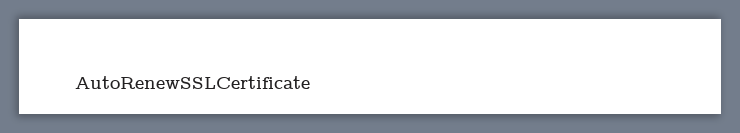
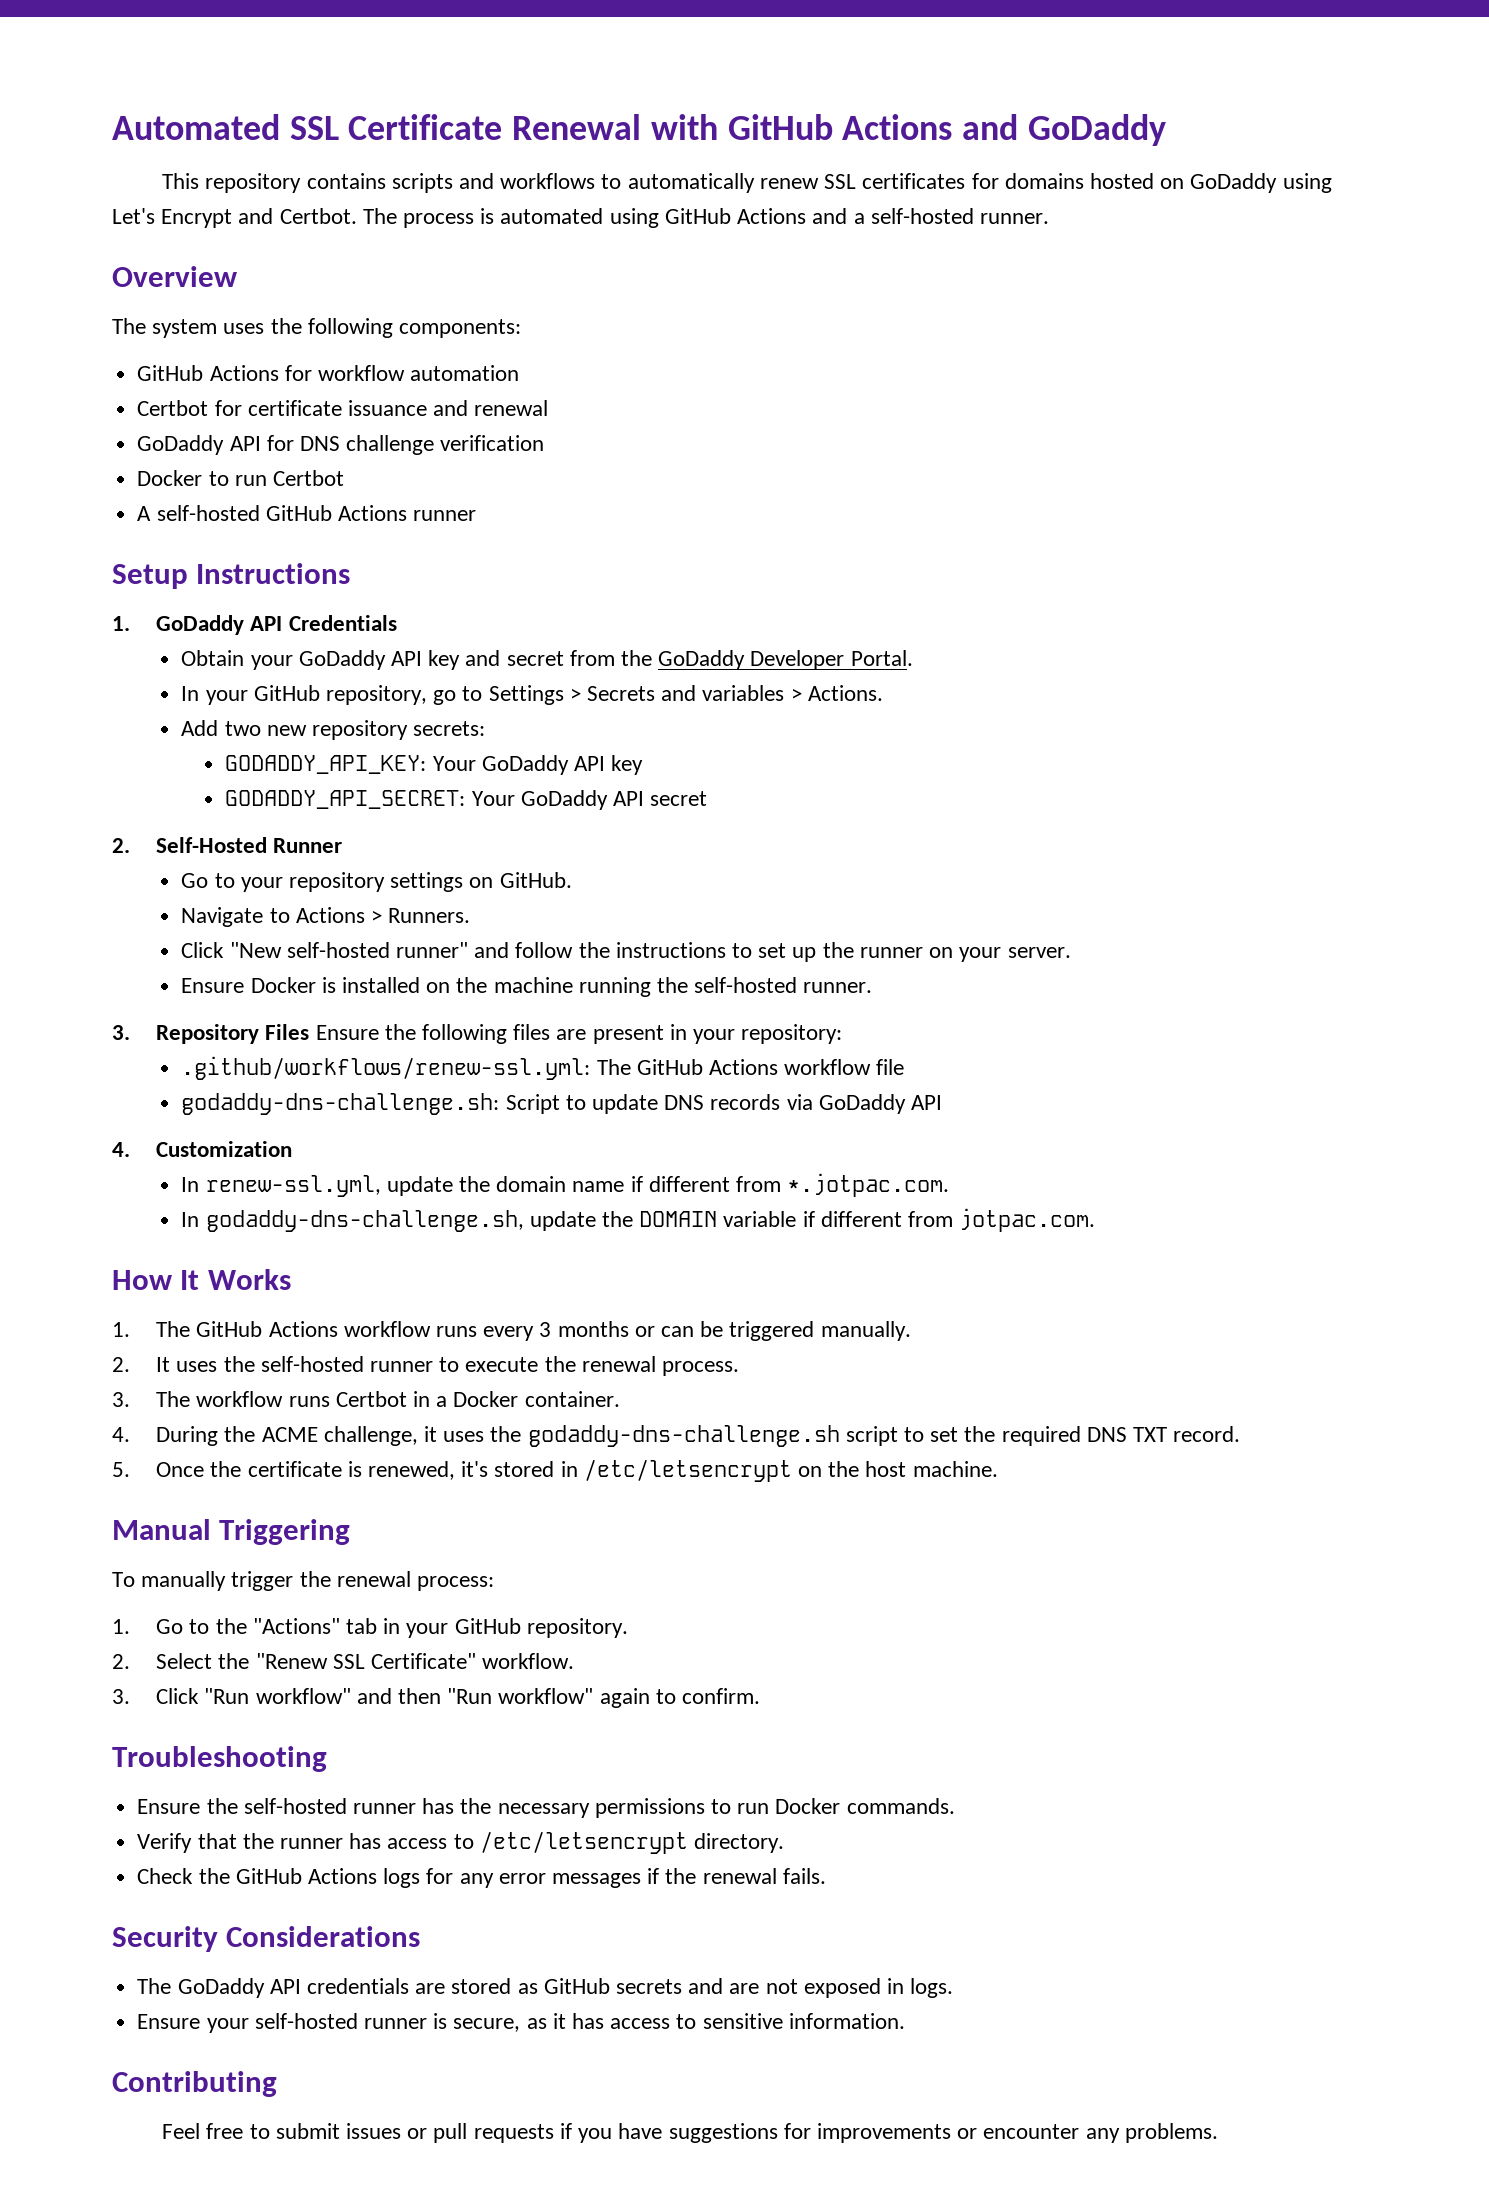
- AutoRenewSSLCertificate
+ Automated SSL Certificate Renewal with GitHub Actions and GoDaddy
+ This repository contains scripts and workflows to automatically renew SSL certificates for domains hosted on GoDaddy using Let's Encrypt and Certbot. The process is automated using GitHub Actions and a self-hosted runner.
+ Overview
+ The system uses the following components:
+ GitHub Actions for workflow automation
+ Certbot for certificate issuance and renewal
+ GoDaddy API for DNS challenge verification
+ Docker to run Certbot
+ A self-hosted GitHub Actions runner
+ Setup Instructions
+ 1. GoDaddy API Credentials
+ Obtain your GoDaddy API key and secret from the GoDaddy Developer Portal.
+ In your GitHub repository, go to Settings > Secrets and variables > Actions.
+ Add two new repository secrets:
+ GODADDY_API_KEY: Your GoDaddy API key
+ GODADDY_API_SECRET: Your GoDaddy API secret
+ 2. Self-Hosted Runner
+ Go to your repository settings on GitHub.
+ Navigate to Actions > Runners.
+ Click "New self-hosted runner" and follow the instructions to set up the runner on your server.
+ Ensure Docker is installed on the machine running the self-hosted runner.
+ 3. Repository Files Ensure the following files are present in your repository:
+ .github/workflows/renew-ssl.yml: The GitHub Actions workflow file
+ godaddy-dns-challenge.sh: Script to update DNS records via GoDaddy API
+ 4. Customization
+ In renew-ssl.yml, update the domain name if different from *.jotpac.com.
+ In godaddy-dns-challenge.sh, update the DOMAIN variable if different from jotpac.com.
+ How It Works
+ 1. The GitHub Actions workflow runs every 3 months or can be triggered manually.
+ 2. It uses the self-hosted runner to execute the renewal process.
+ 3. The workflow runs Certbot in a Docker container.
+ 4. During the ACME challenge, it uses the godaddy-dns-challenge.sh script to set the required DNS TXT record.
+ 5. Once the certificate is renewed, it's stored in /etc/letsencrypt on the host machine.
+ Manual Triggering
+ To manually trigger the renewal process:
+ 1. Go to the "Actions" tab in your GitHub repository.
+ 2. Select the "Renew SSL Certificate" workflow.
+ 3. Click "Run workflow" and then "Run workflow" again to confirm.
+ Troubleshooting
+ Ensure the self-hosted runner has the necessary permissions to run Docker commands.
+ Verify that the runner has access to /etc/letsencrypt directory.
+ Check the GitHub Actions logs for any error messages if the renewal fails.
+ Security Considerations
+ The GoDaddy API credentials are stored as GitHub secrets and are not exposed in logs.
+ Ensure your self-hosted runner is secure, as it has access to sensitive information.
+ Contributing
+ Feel free to submit issues or pull requests if you have suggestions for improvements or encounter any problems.

